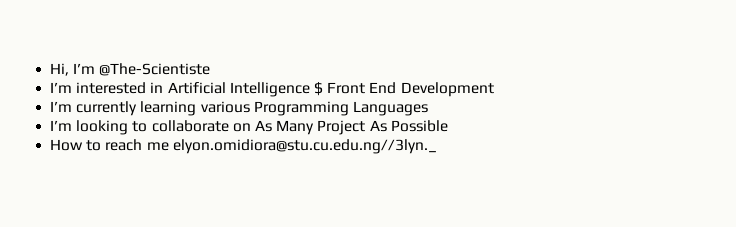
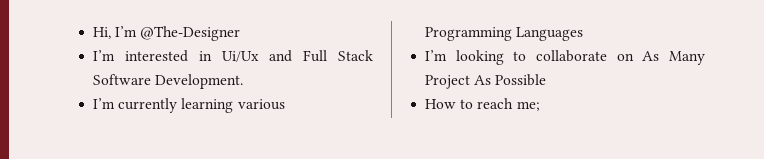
- Hi, I’m @The-Scientiste
+ Hi, I’m @The-Designer
- I’m interested in Artificial Intelligence $ Front End Development
+ I’m interested in Ui/Ux and Full Stack Software Development.
- How to reach me elyon.omidiora@stu.cu.edu.ng//3lyn._
+ How to reach me;

